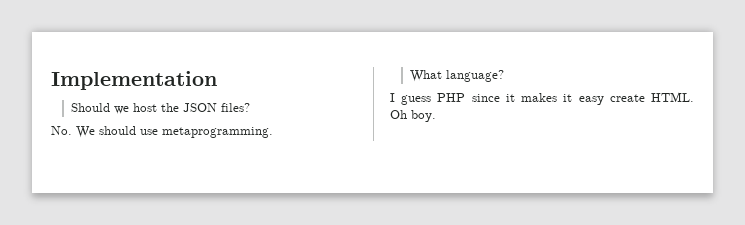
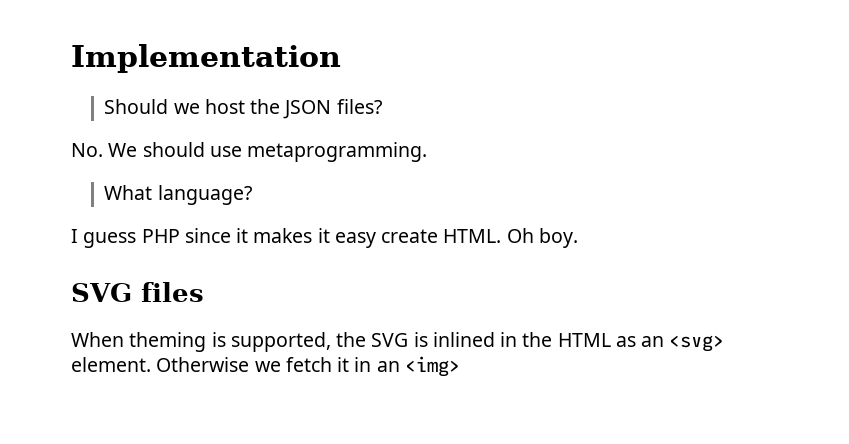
+ SVG files
+ When theming is supported, the SVG is inlined in the HTML as an <svg> element. Otherwise we fetch it in an <img>

